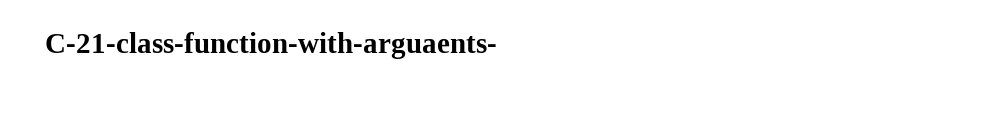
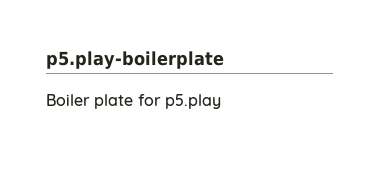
- C-21-class-function-with-arguaents-
+ p5.play-boilerplate
+ Boiler plate for p5.play

